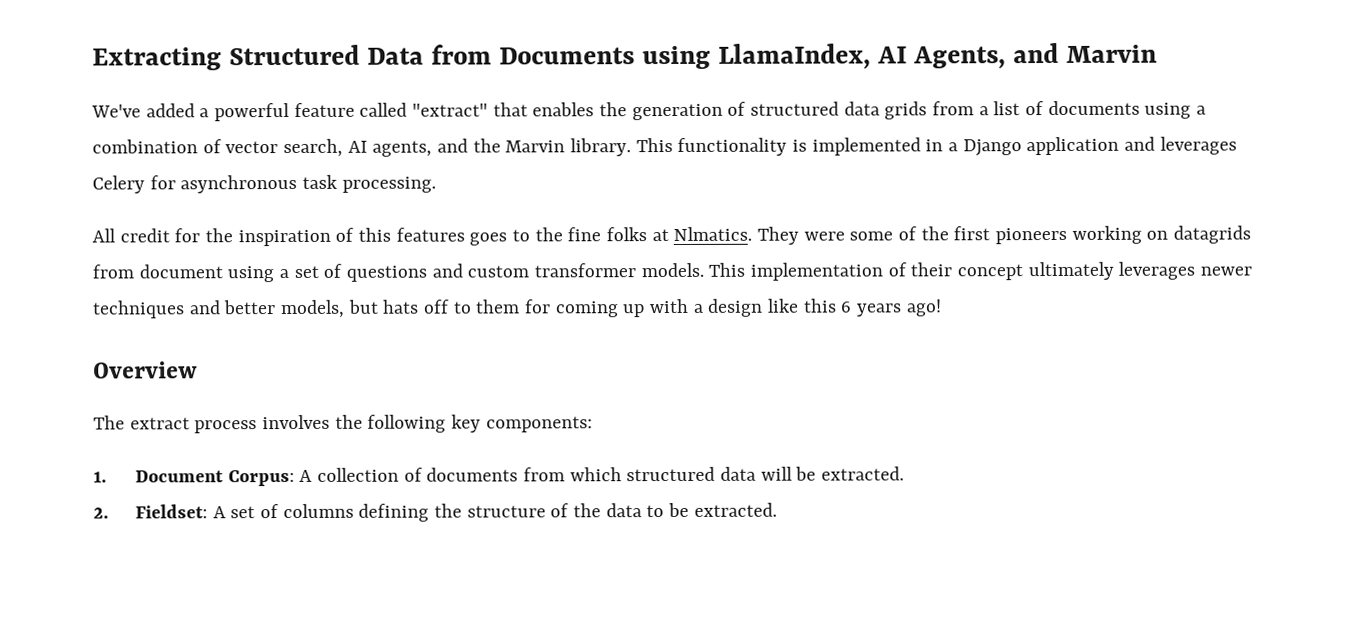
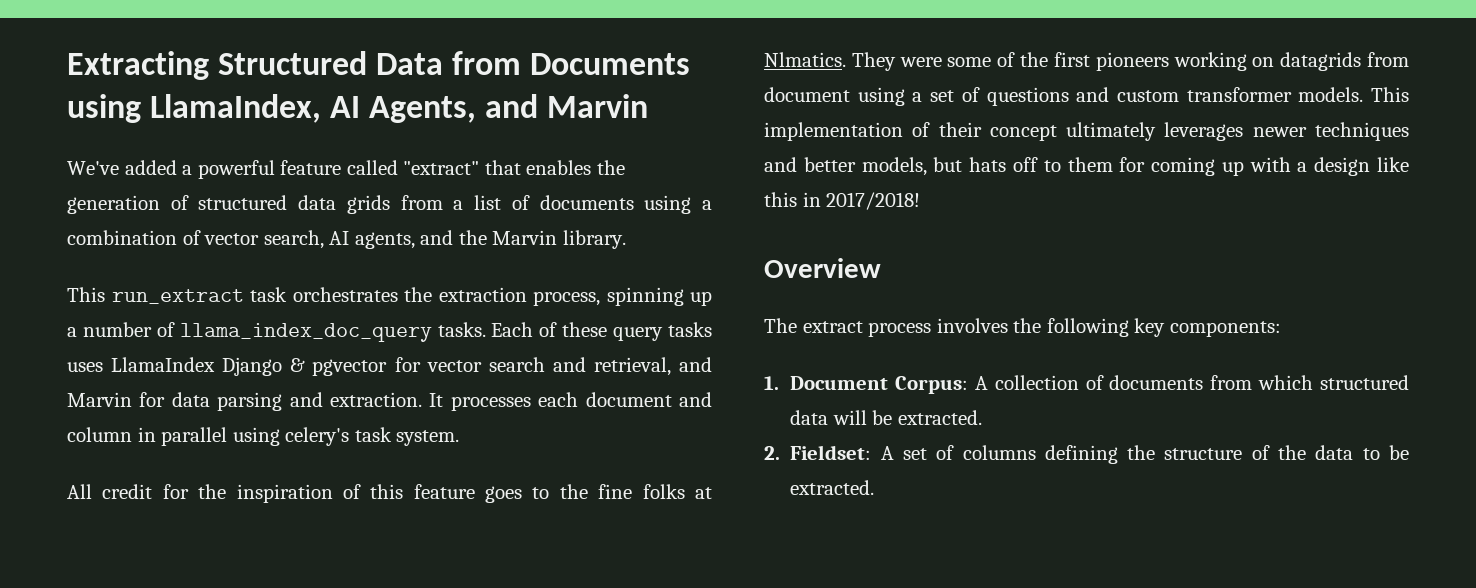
- We've added a powerful feature called "extract" that enables the generation of structured data grids from a list of documents using a combination of vector search, AI agents, and the Marvin library. This functionality is implemented in a Django application and leverages Celery for asynchronous task processing.
+ We've added a powerful feature called "extract" that enables the generation of structured data grids from a list of documents using a combination of vector search, AI agents, and the Marvin library.
+ This run_extract task orchestrates the extraction process, spinning up a number of llama_index_doc_query tasks. Each of these query tasks uses LlamaIndex Django & pgvector for vector search and retrieval, and Marvin for data parsing and extraction. It processes each document and column in parallel using celery's task system.
- All credit for the inspiration of this features goes to the fine folks at Nlmatics.
+ All credit for the inspiration of this feature goes to the fine folks at Nlmatics.
- This implementation of their concept ultimately leverages newer techniques and better models, but hats off to them for coming up with a design like this 6 years ago!
+ This implementation of their concept ultimately leverages newer techniques and better models, but hats off to them for coming up with a design like this in 2017/2018!

